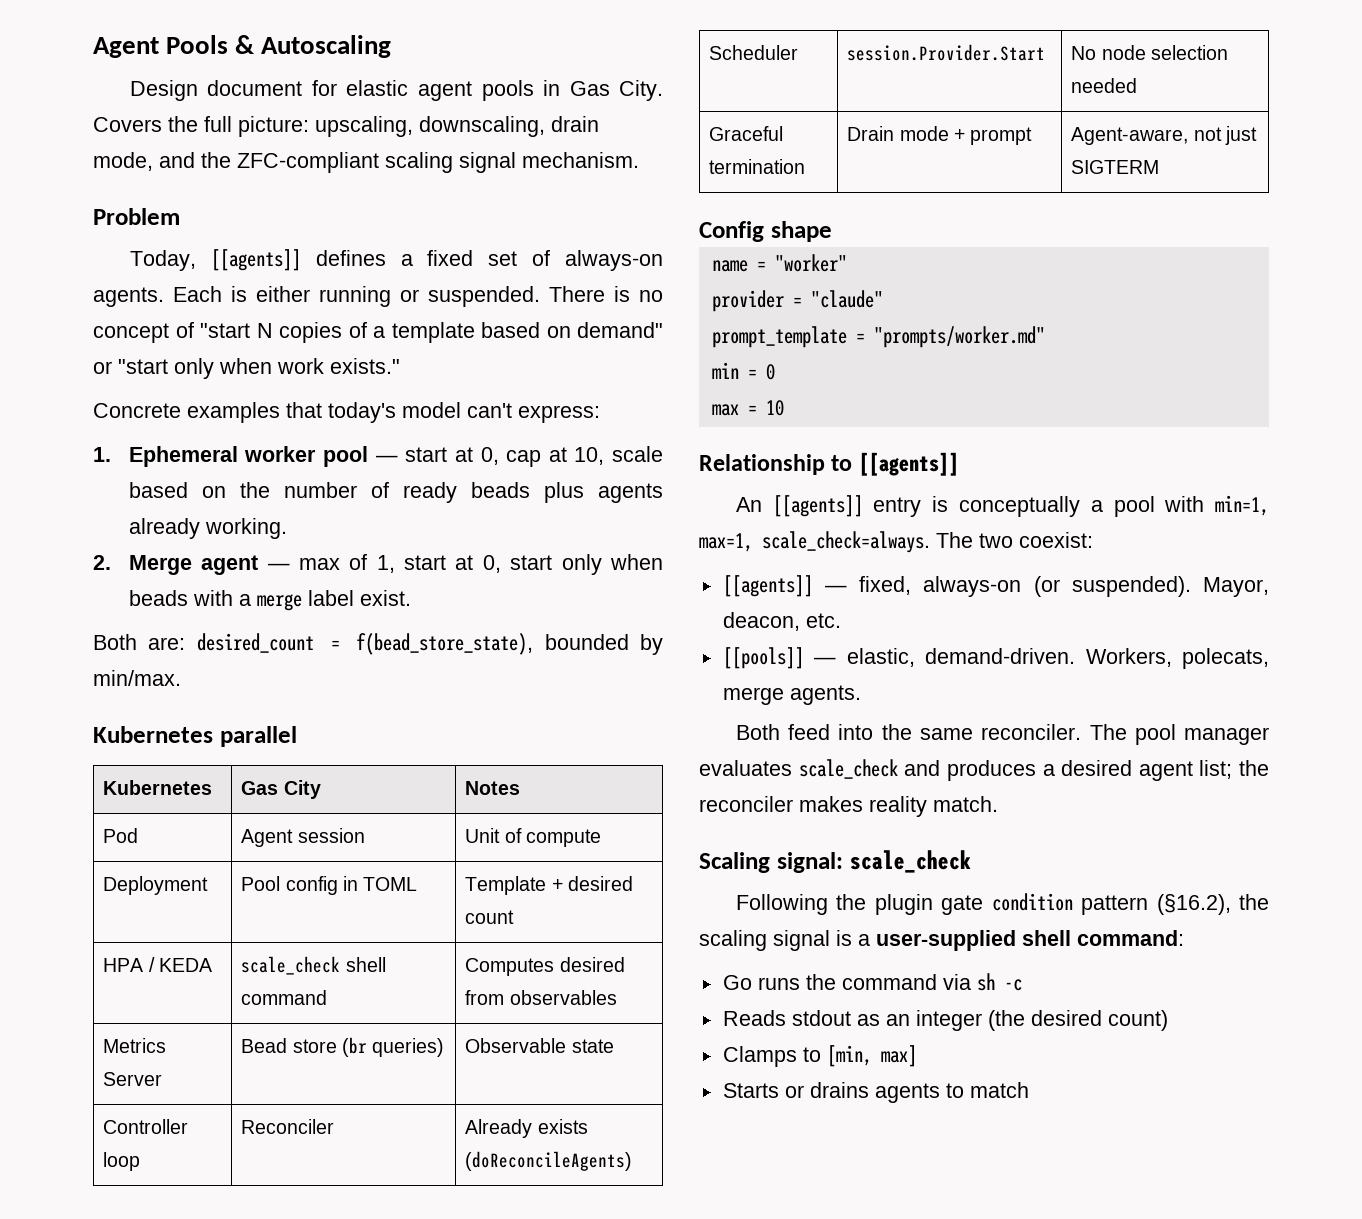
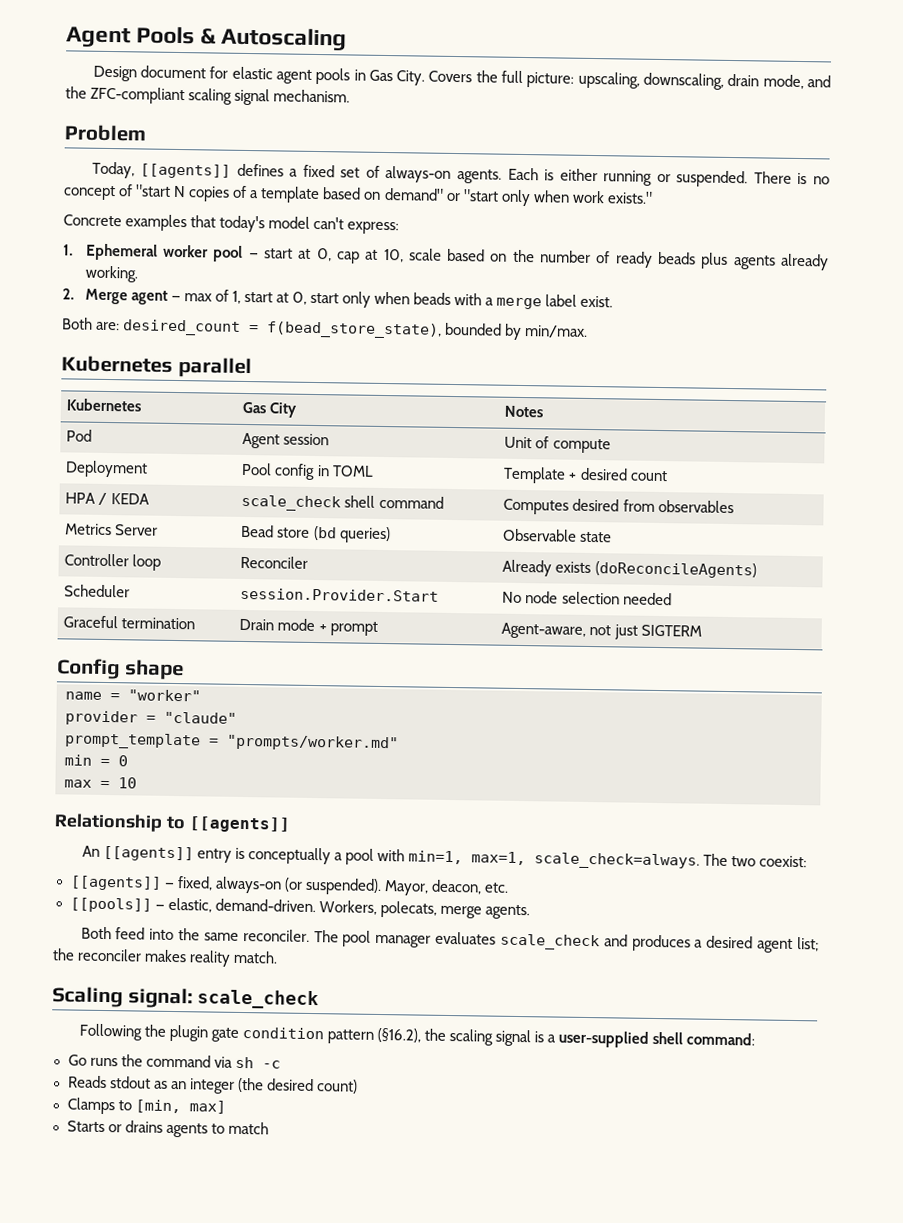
- Metrics Server | Bead store (br queries) | Observable state
+ Metrics Server | Bead store (bd queries) | Observable state

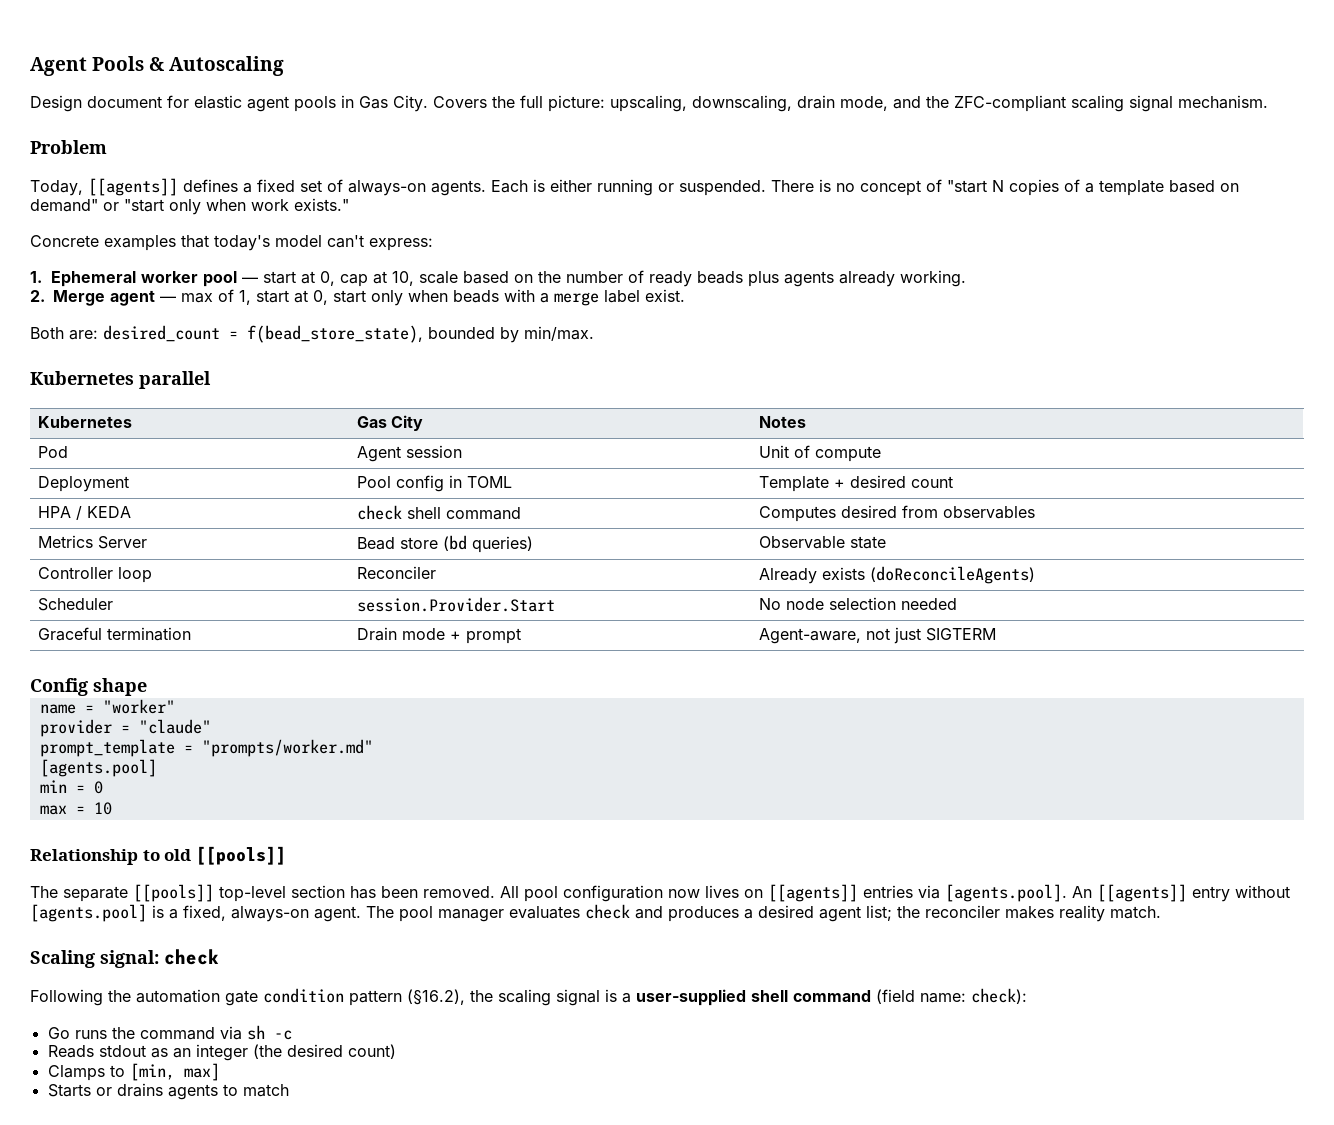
- HPA / KEDA | scale_check shell command | Computes desired from observables
+ HPA / KEDA | check shell command | Computes desired from observables
  prompt_template = "prompts/worker.md"
+ [agents.pool]
- Relationship to [[agents]]
- An [[agents]] entry is conceptually a pool with min=1, max=1, scale_check=always. The two coexist:
- [[agents]] — fixed, always-on (or suspended). Mayor, deacon, etc.
- [[pools]] — elastic, demand-driven. Workers, polecats, merge agents.
- Both feed into the same reconciler.
+ Relationship to old [[pools]]
+ The separate [[pools]] top-level section has been removed. All pool configuration now lives on [[agents]] entries via [agents.pool]. An [[agents]] entry without [agents.pool] is a fixed, always-on agent.
- The pool manager evaluates scale_check and produces a desired agent list; the reconciler makes reality match.
+ The pool manager evaluates check and produces a desired agent list; the reconciler makes reality match.
- Scaling signal: scale_check
+ Scaling signal: check
- Following the plugin gate condition pattern (§16.2), the scaling signal is a user-supplied shell command:
+ Following the automation gate condition pattern (§16.2), the scaling signal is a user-supplied shell command (field name: check):

